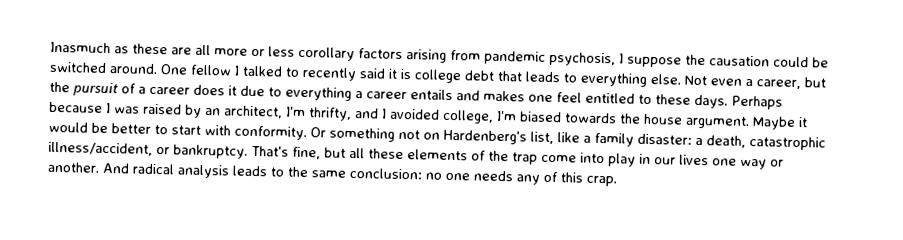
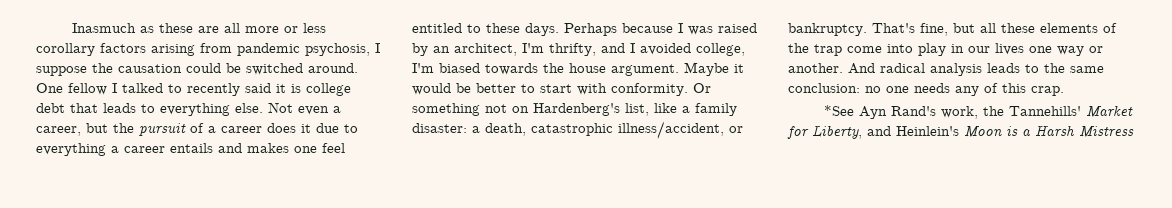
+ *See Ayn Rand's work, the Tannehills' Market for Liberty, and Heinlein's Moon is a Harsh Mistress

